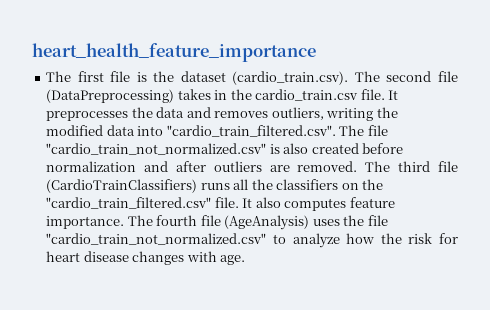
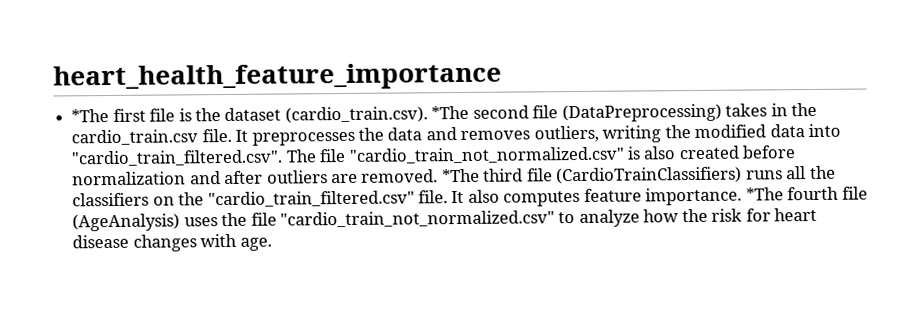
- The first file is the dataset (cardio_train.csv). The second file (DataPreprocessing) takes in the cardio_train.csv file.
+ *The first file is the dataset (cardio_train.csv). *The second file (DataPreprocessing) takes in the cardio_train.csv file.
- The third file (CardioTrainClassifiers) runs all the classifiers on the "cardio_train_filtered.csv" file.
+ *The third file (CardioTrainClassifiers) runs all the classifiers on the "cardio_train_filtered.csv" file.
- The fourth file (AgeAnalysis) uses the file "cardio_train_not_normalized.csv" to analyze how the risk for heart disease changes with age.
+ *The fourth file (AgeAnalysis) uses the file "cardio_train_not_normalized.csv" to analyze how the risk for heart disease changes with age.

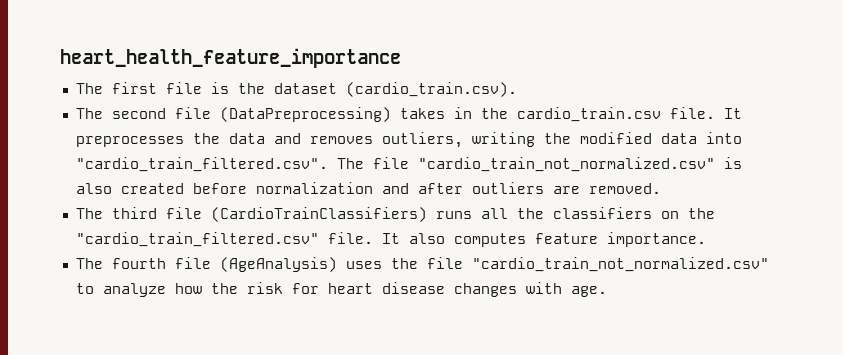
- *The first file is the dataset (cardio_train.csv). *The second file (DataPreprocessing) takes in the cardio_train.csv file.
+ The first file is the dataset (cardio_train.csv).
+ The second file (DataPreprocessing) takes in the cardio_train.csv file.
- It preprocesses the data and removes outliers, writing the modified data into "cardio_train_filtered.csv". The file "cardio_train_not_normalized.csv" is also created before normalization and after outliers are removed. *The third file (CardioTrainClassifiers) runs all the classifiers on the "cardio_train_filtered.csv" file.
+ It preprocesses the data and removes outliers, writing the modified data into "cardio_train_filtered.csv". The file "cardio_train_not_normalized.csv" is also created before normalization and after outliers are removed.
+ The third file (CardioTrainClassifiers) runs all the classifiers on the "cardio_train_filtered.csv" file.
- It also computes feature importance. *The fourth file (AgeAnalysis) uses the file "cardio_train_not_normalized.csv" to analyze how the risk for heart disease changes with age.
+ It also computes feature importance.
+ The fourth file (AgeAnalysis) uses the file "cardio_train_not_normalized.csv" to analyze how the risk for heart disease changes with age.

